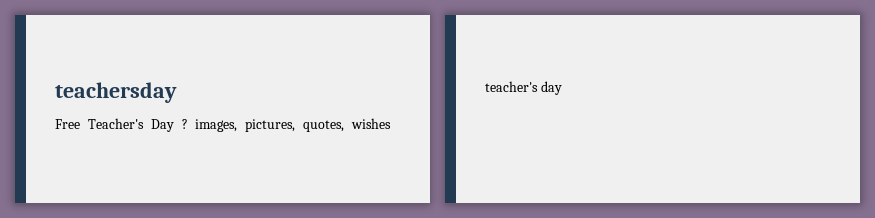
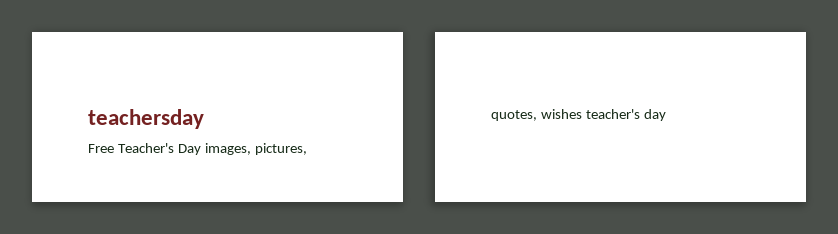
- Free Teacher's Day ? images, pictures, quotes, wishes teacher's day
+ Free Teacher's Day images, pictures, quotes, wishes teacher's day

